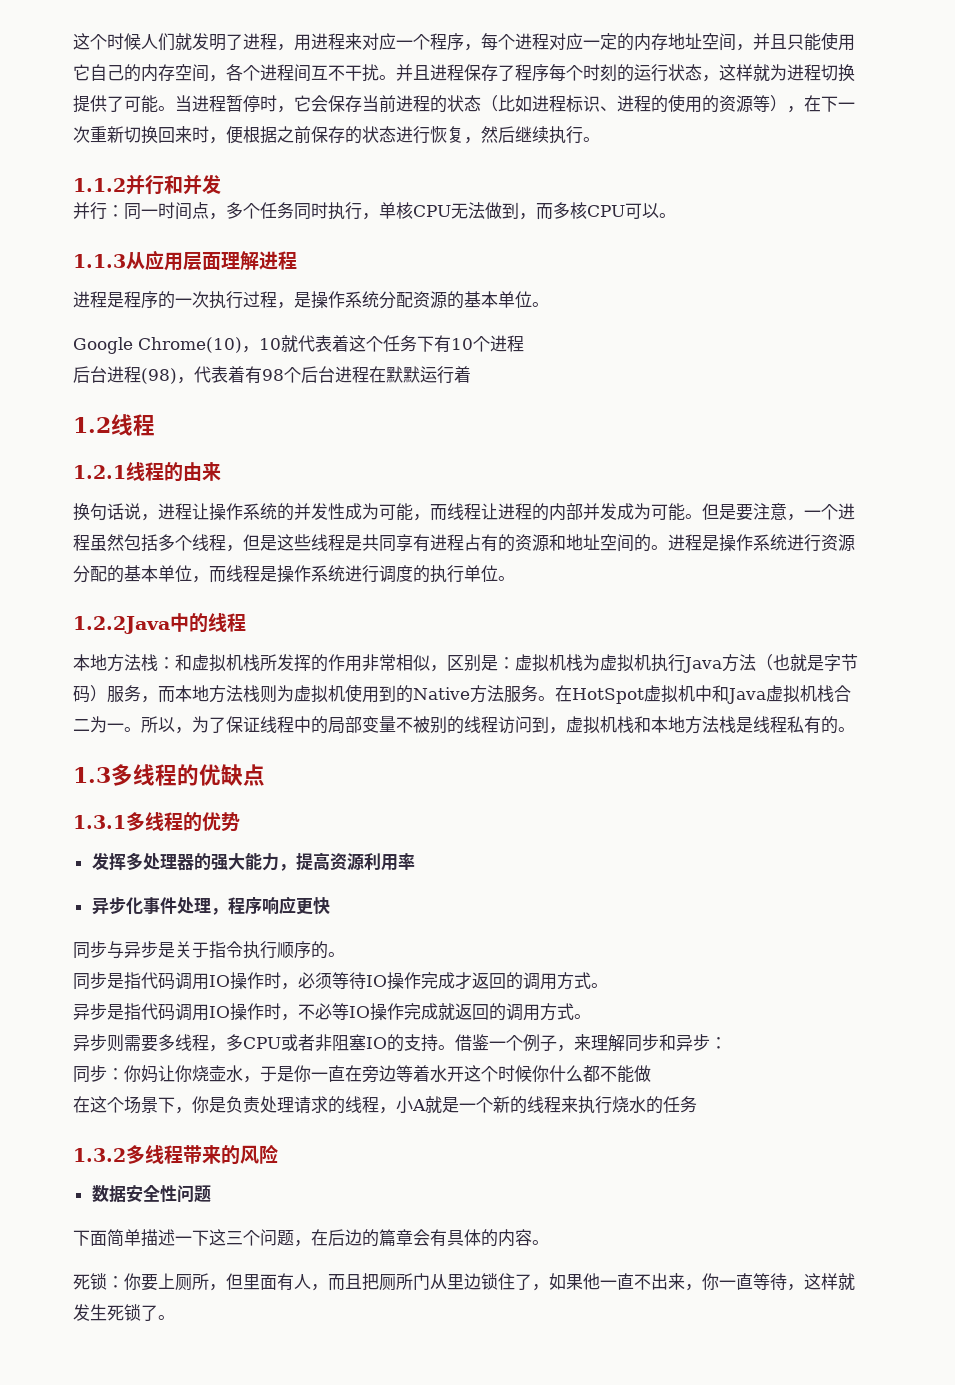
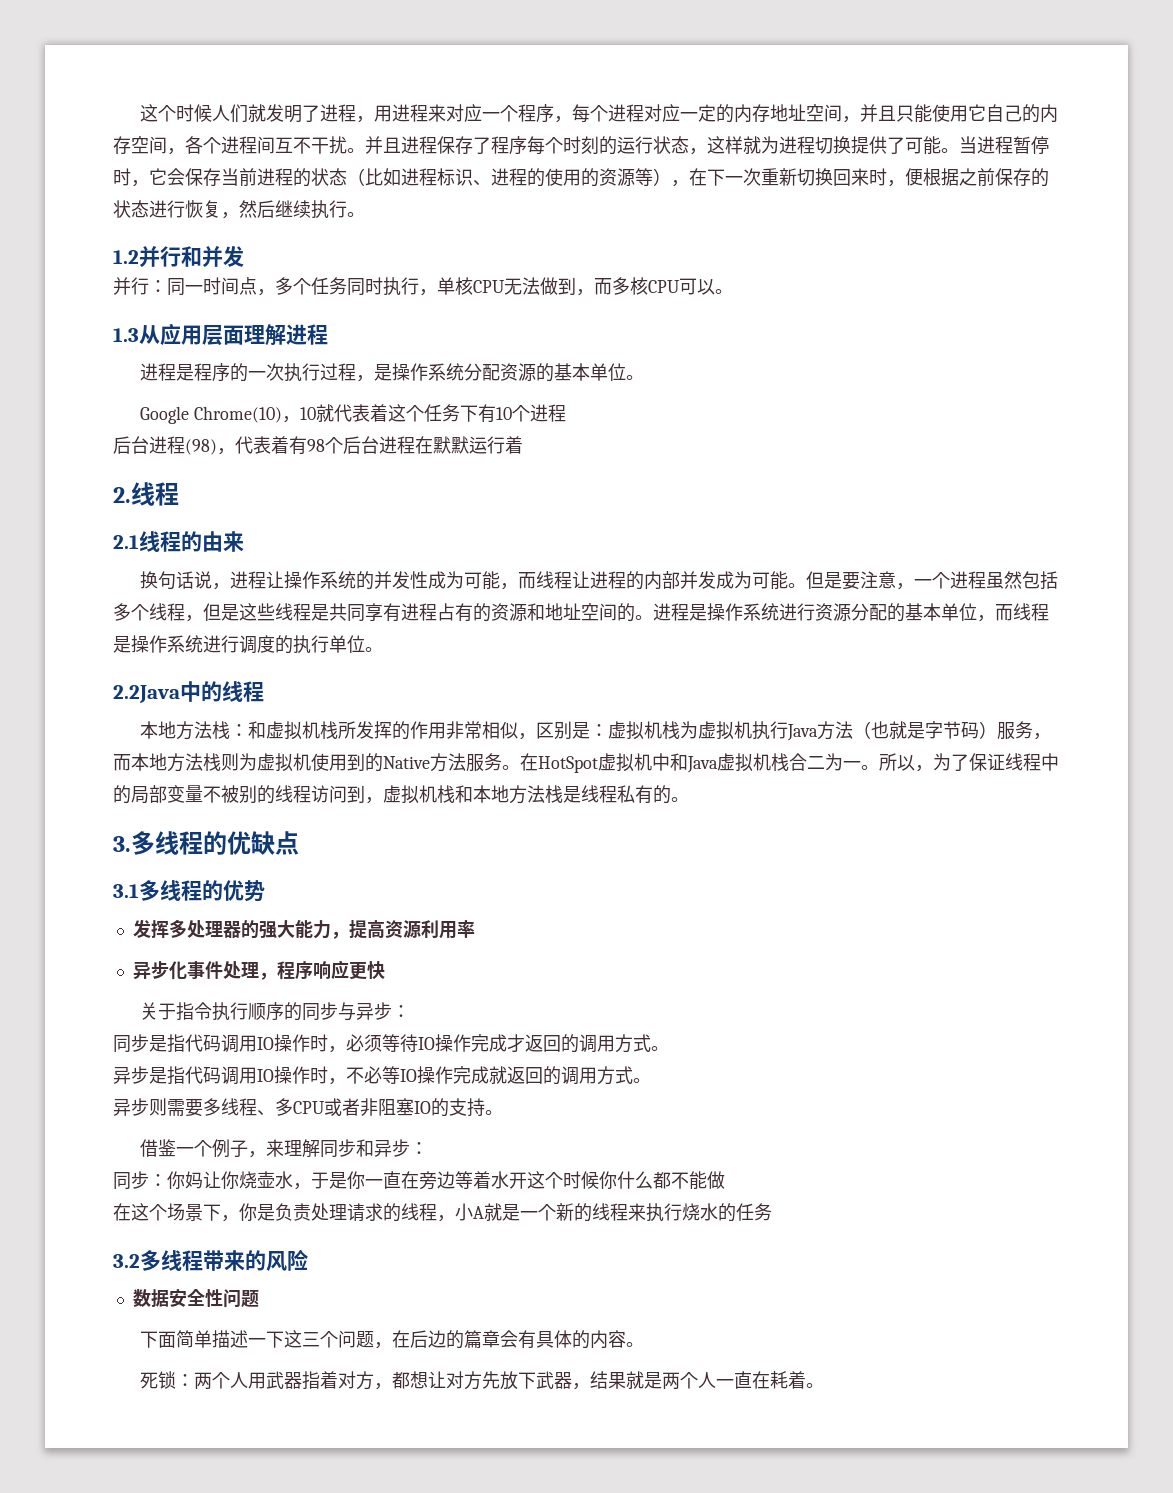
- 1.1.2并行和并发
+ 1.2并行和并发
- 1.1.3从应用层面理解进程
+ 1.3从应用层面理解进程
- 1.2线程
- 1.2.1线程的由来
+ 2.线程
+ 2.1线程的由来
- 1.2.2Java中的线程
+ 2.2Java中的线程
- 1.3多线程的优缺点
+ 3.多线程的优缺点
- 1.3.1多线程的优势
+ 3.1多线程的优势
- 同步与异步是关于指令执行顺序的。
+ 关于指令执行顺序的同步与异步：
- 异步则需要多线程，多CPU或者非阻塞IO的支持。借鉴一个例子，来理解同步和异步：
+ 异步则需要多线程、多CPU或者非阻塞IO的支持。
+ 借鉴一个例子，来理解同步和异步：
- 1.3.2多线程带来的风险
+ 3.2多线程带来的风险
- 死锁：你要上厕所，但里面有人，而且把厕所门从里边锁住了，如果他一直不出来，你一直等待，这样就发生死锁了。
+ 死锁：两个人用武器指着对方，都想让对方先放下武器，结果就是两个人一直在耗着。

